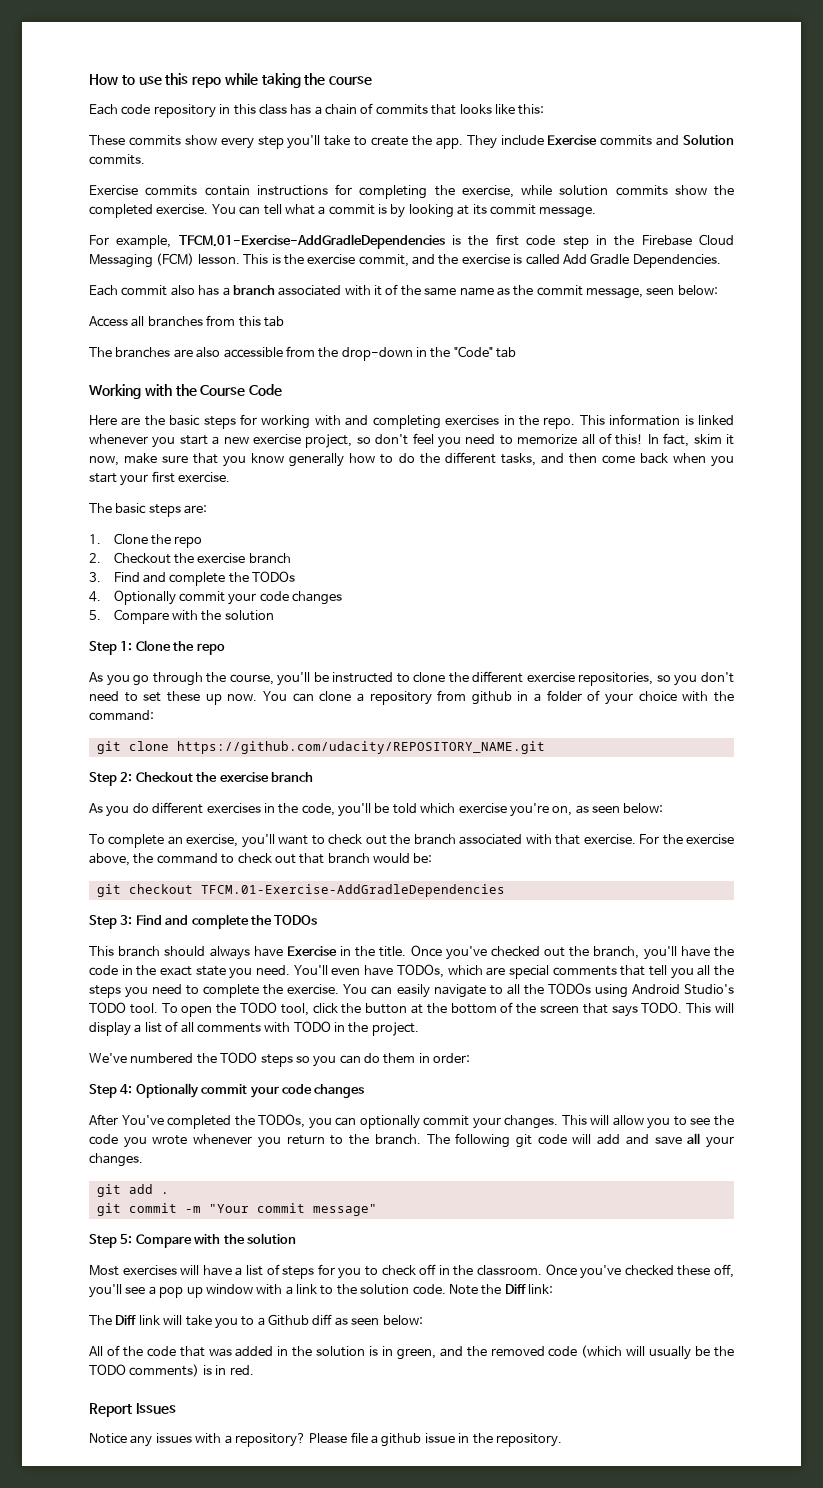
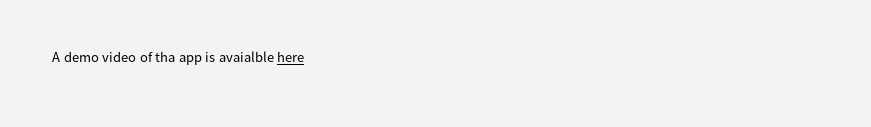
- How to use this repo while taking the course
- Each code repository in this class has a chain of commits that looks like this:
- These commits show every step you'll take to create the app. They include Exercise commits and Solution commits.
- Exercise commits contain instructions for completing the exercise, while solution commits show the completed exercise. You can tell what a commit is by looking at its commit message.
- For example, TFCM.01-Exercise-AddGradleDependencies is the first code step in the Firebase Cloud Messaging (FCM) lesson. This is the exercise commit, and the exercise is called Add Gradle Dependencies.
- Each commit also has a branch associated with it of the same name as the commit message, seen below:
- Access all branches from this tab
- The branches are also accessible from the drop-down in the "Code" tab
- Working with the Course Code
- Here are the basic steps for working with and completing exercises in the repo. This information is linked whenever you start a new exercise project, so don't feel you need to memorize all of this! In fact, skim it now, make sure that you know generally how to do the different tasks, and then come back when you start your first exercise.
- The basic steps are:
- 1. Clone the repo
- 2. Checkout the exercise branch
- 3. Find and complete the TODOs
- 4. Optionally commit your code changes
- 5. Compare with the solution
- Step 1: Clone the repo
- As you go through the course, you'll be instructed to clone the different exercise repositories, so you don't need to set these up now. You can clone a repository from github in a folder of your choice with the command:
- git clone https://github.com/udacity/REPOSITORY_NAME.git
- Step 2: Checkout the exercise branch
- As you do different exercises in the code, you'll be told which exercise you're on, as seen below:
- To complete an exercise, you'll want to check out the branch associated with that exercise. For the exercise above, the command to check out that branch would be:
- git checkout TFCM.01-Exercise-AddGradleDependencies
- Step 3: Find and complete the TODOs
- This branch should always have Exercise in the title. Once you've checked out the branch, you'll have the code in the exact state you need. You'll even have TODOs, which are special comments that tell you all the steps you need to complete the exercise. You can easily navigate to all the TODOs using Android Studio's TODO tool. To open the TODO tool, click the button at the bottom of the screen that says TODO. This will display a list of all comments with TODO in the project.
- We've numbered the TODO steps so you can do them in order:
- Step 4: Optionally commit your code changes
- After You've completed the TODOs, you can optionally commit your changes. This will allow you to see the code you wrote whenever you return to the branch. The following git code will add and save all your changes.
- git add .
- git commit -m "Your commit message"
- Step 5: Compare with the solution
- Most exercises will have a list of steps for you to check off in the classroom. Once you've checked these off, you'll see a pop up window with a link to the solution code. Note the Diff link:
- The Diff link will take you to a Github diff as seen below:
- All of the code that was added in the solution is in green, and the removed code (which will usually be the TODO comments) is in red.
- Report Issues
- Notice any issues with a repository? Please file a github issue in the repository.
+ A demo video of tha app is avaialble here

